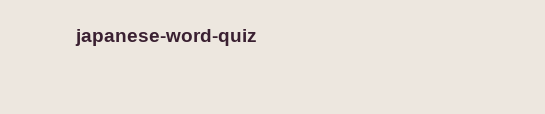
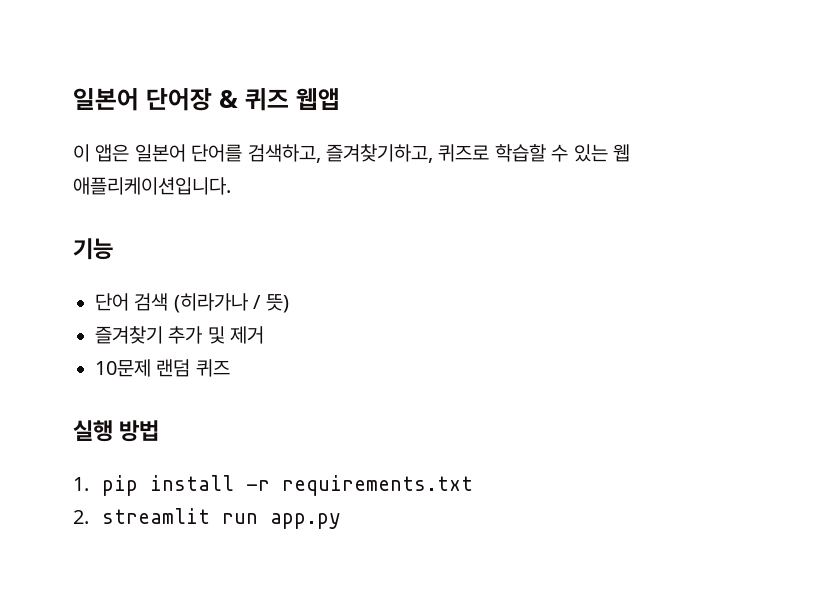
- japanese-word-quiz
+ 일본어 단어장 & 퀴즈 웹앱
+ 이 앱은 일본어 단어를 검색하고, 즐겨찾기하고, 퀴즈로 학습할 수 있는 웹 애플리케이션입니다.
+ 기능
+ 단어 검색 (히라가나 / 뜻)
+ 즐겨찾기 추가 및 제거
+ 10문제 랜덤 퀴즈
+ 실행 방법
+ 1. pip install -r requirements.txt
+ 2. streamlit run app.py

